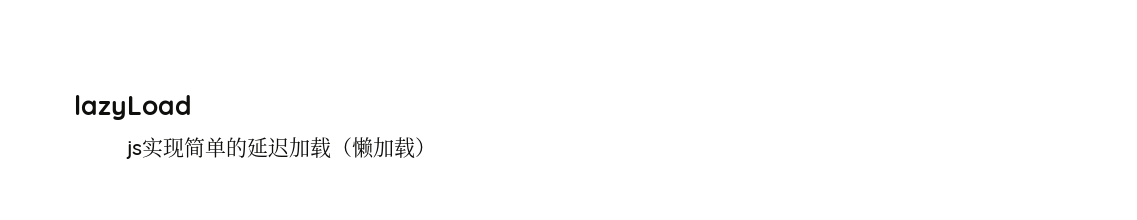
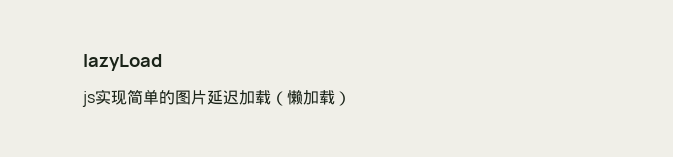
- js实现简单的延迟加载（懒加载）
+ js实现简单的图片延迟加载（懒加载）

